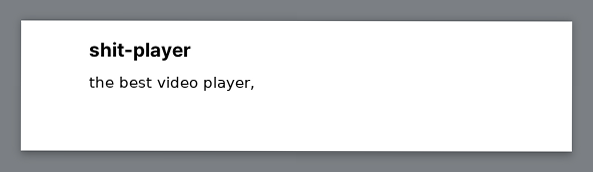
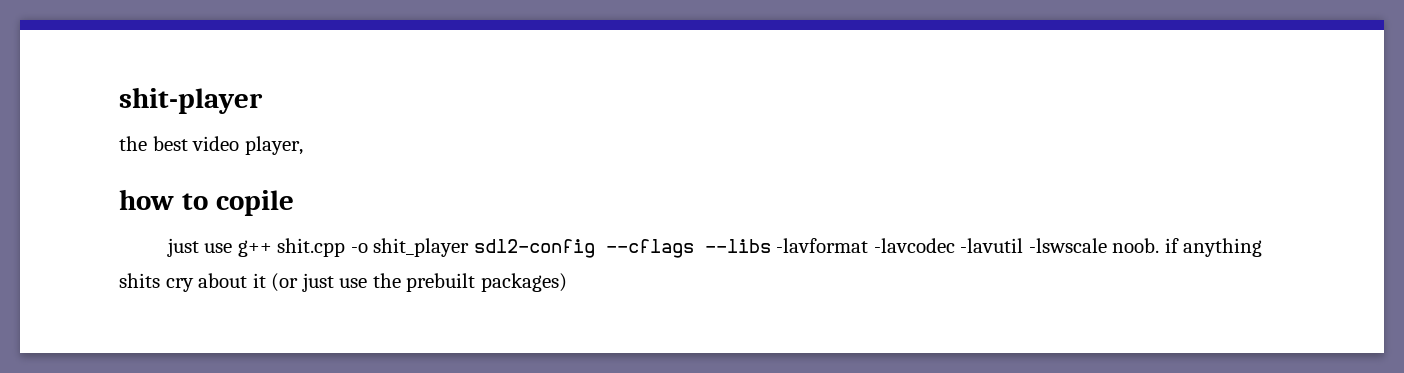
+ how to copile
+ just use g++ shit.cpp -o shit_player sdl2-config --cflags --libs -lavformat -lavcodec -lavutil -lswscale noob. if anything shits cry about it (or just use the prebuilt packages)

